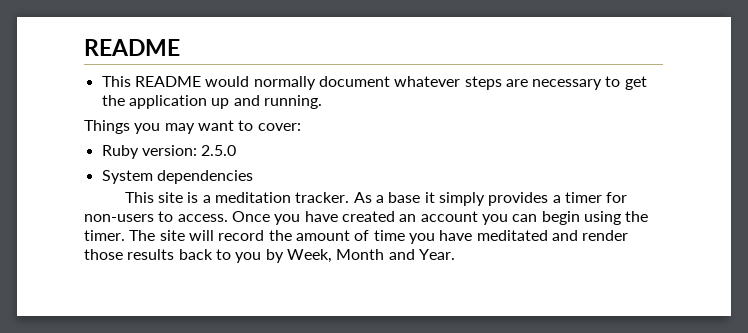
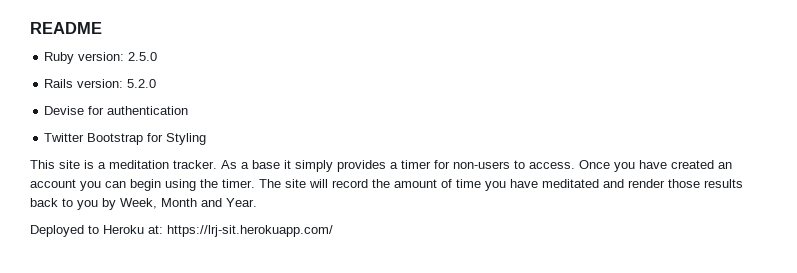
- This README would normally document whatever steps are necessary to get the application up and running.
- Things you may want to cover:
  Ruby version: 2.5.0
- System dependencies
+ Rails version: 5.2.0
+ Devise for authentication
+ Twitter Bootstrap for Styling
+ Deployed to Heroku at: https://lrj-sit.herokuapp.com/

